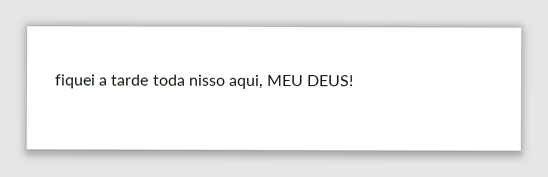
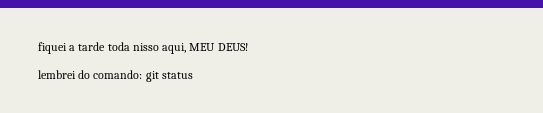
+ lembrei do comando: git status

